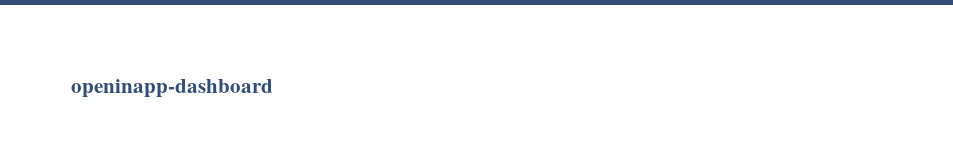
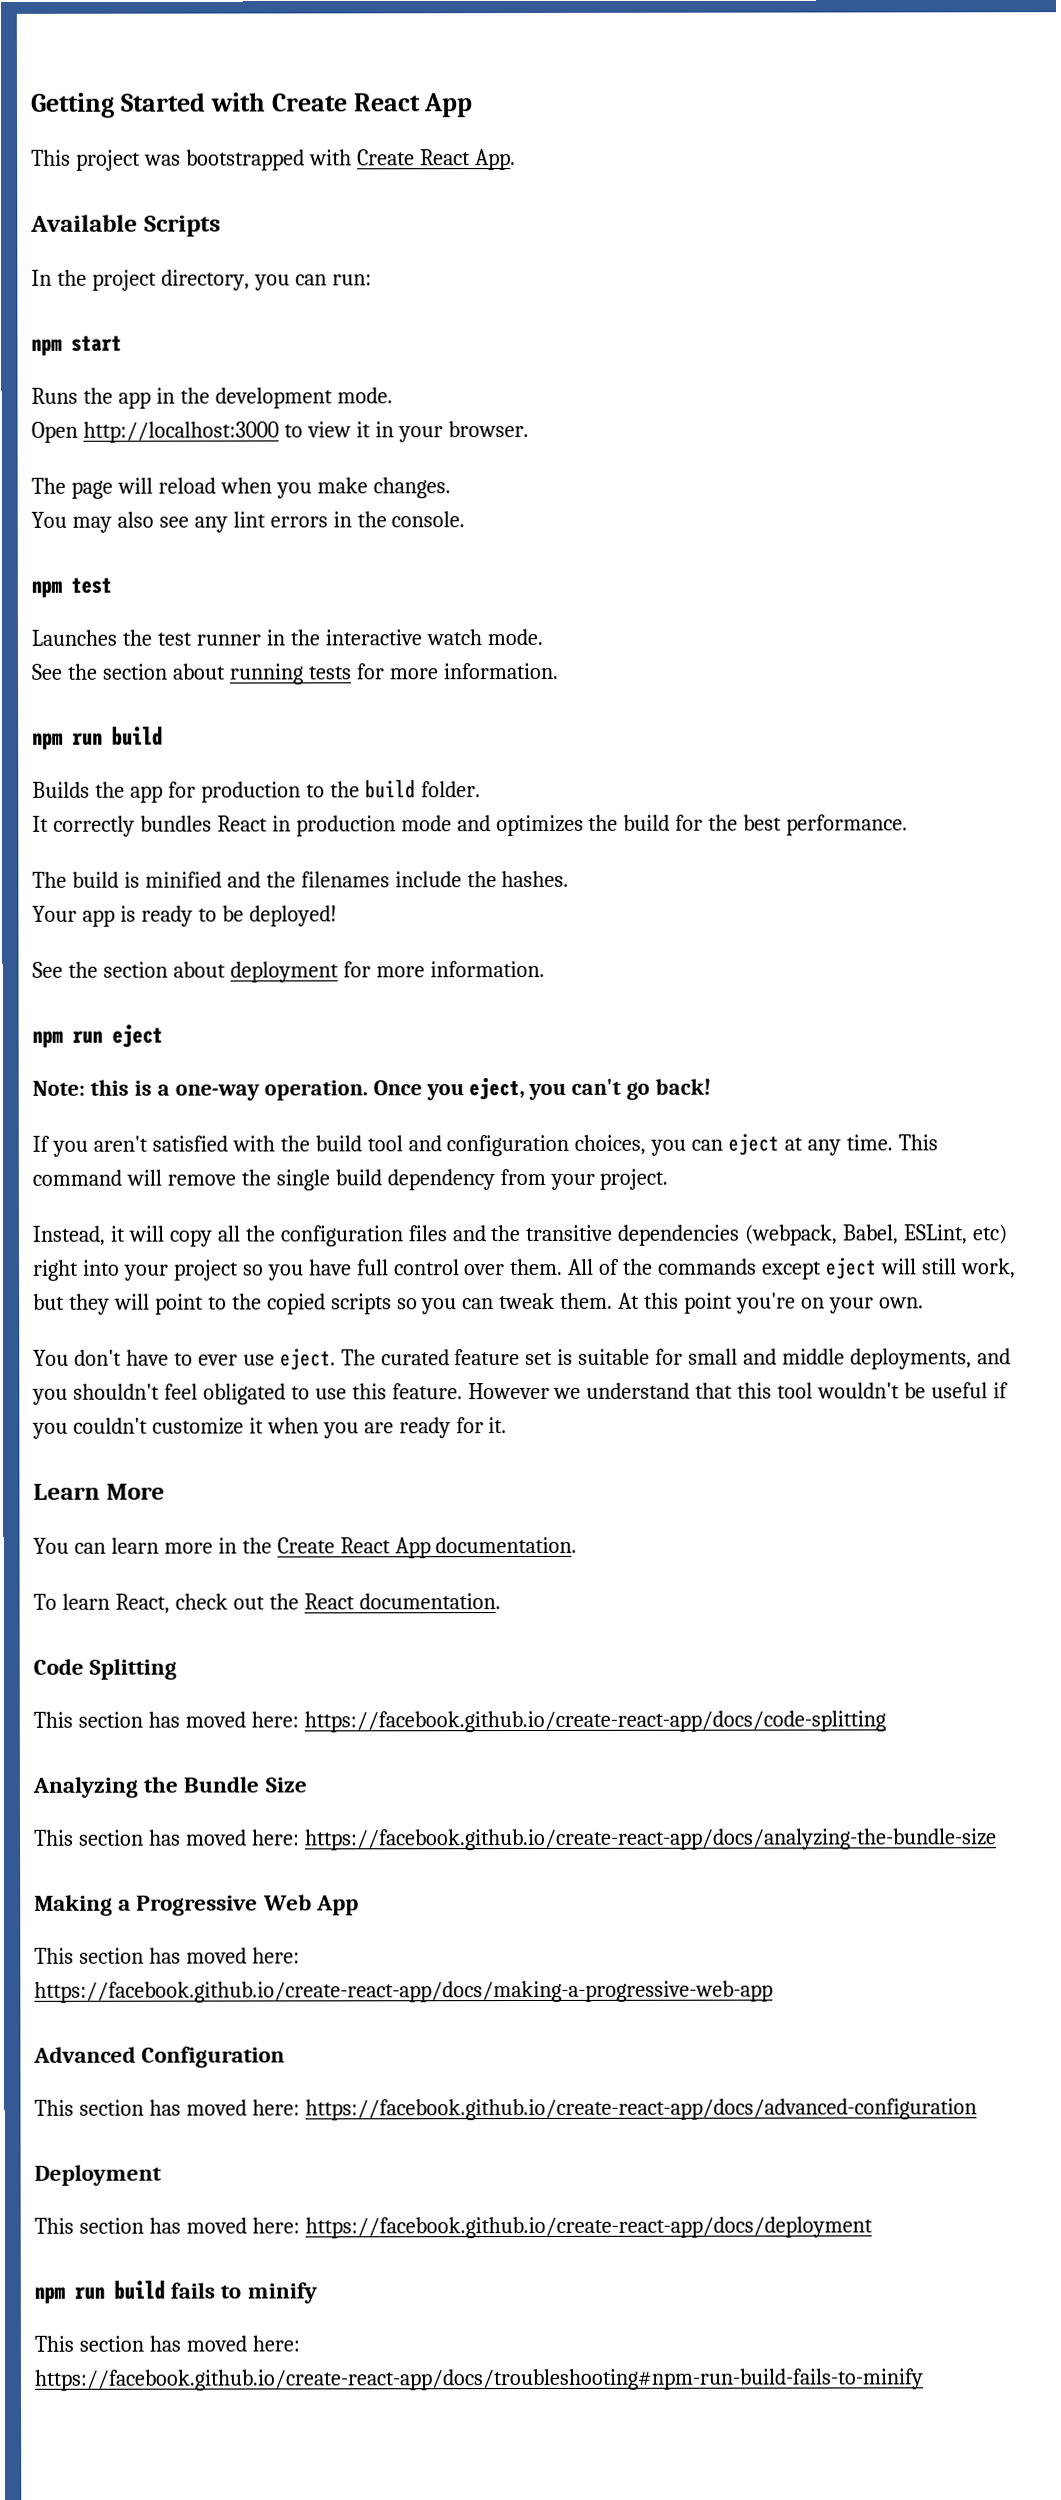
- openinapp-dashboard
+ Getting Started with Create React App
+ This project was bootstrapped with Create React App.
+ Available Scripts
+ In the project directory, you can run:
+ npm start
+ Runs the app in the development mode.
+ Open http://localhost:3000 to view it in your browser.
+ The page will reload when you make changes.
+ You may also see any lint errors in the console.
+ npm test
+ Launches the test runner in the interactive watch mode.
+ See the section about running tests for more information.
+ npm run build
+ Builds the app for production to the build folder.
+ It correctly bundles React in production mode and optimizes the build for the best performance.
+ The build is minified and the filenames include the hashes.
+ Your app is ready to be deployed!
+ See the section about deployment for more information.
+ npm run eject
+ Note: this is a one-way operation. Once you eject, you can't go back!
+ If you aren't satisfied with the build tool and configuration choices, you can eject at any time. This command will remove the single build dependency from your project.
+ Instead, it will copy all the configuration files and the transitive dependencies (webpack, Babel, ESLint, etc) right into your project so you have full control over them. All of the commands except eject will still work, but they will point to the copied scripts so you can tweak them. At this point you're on your own.
+ You don't have to ever use eject. The curated feature set is suitable for small and middle deployments, and you shouldn't feel obligated to use this feature. However we understand that this tool wouldn't be useful if you couldn't customize it when you are ready for it.
+ Learn More
+ You can learn more in the Create React App documentation.
+ To learn React, check out the React documentation.
+ Code Splitting
+ This section has moved here: https://facebook.github.io/create-react-app/docs/code-splitting
+ Analyzing the Bundle Size
+ This section has moved here: https://facebook.github.io/create-react-app/docs/analyzing-the-bundle-size
+ Making a Progressive Web App
+ This section has moved here: https://facebook.github.io/create-react-app/docs/making-a-progressive-web-app
+ Advanced Configuration
+ This section has moved here: https://facebook.github.io/create-react-app/docs/advanced-configuration
+ Deployment
+ This section has moved here: https://facebook.github.io/create-react-app/docs/deployment
+ npm run build fails to minify
+ This section has moved here: https://facebook.github.io/create-react-app/docs/troubleshooting#npm-run-build-fails-to-minify

